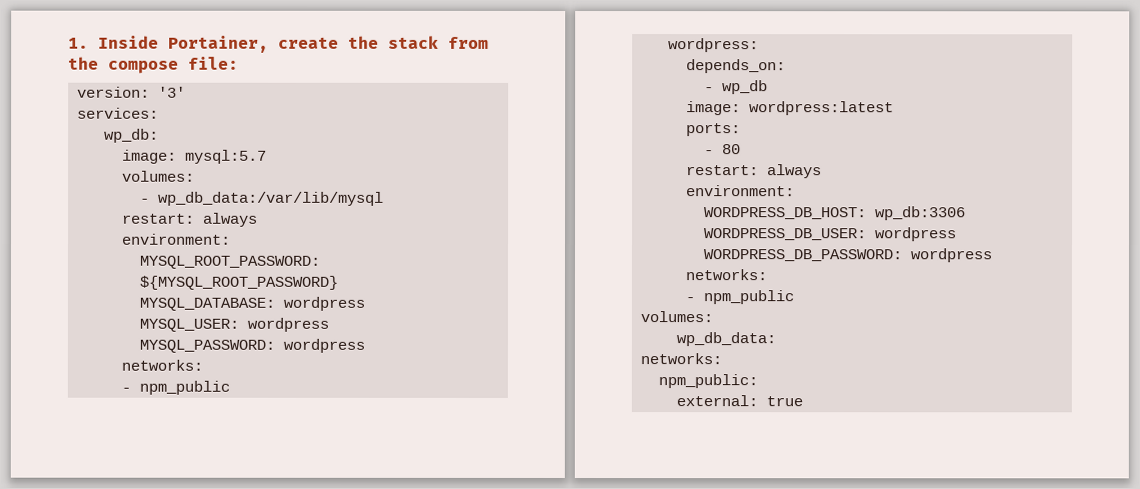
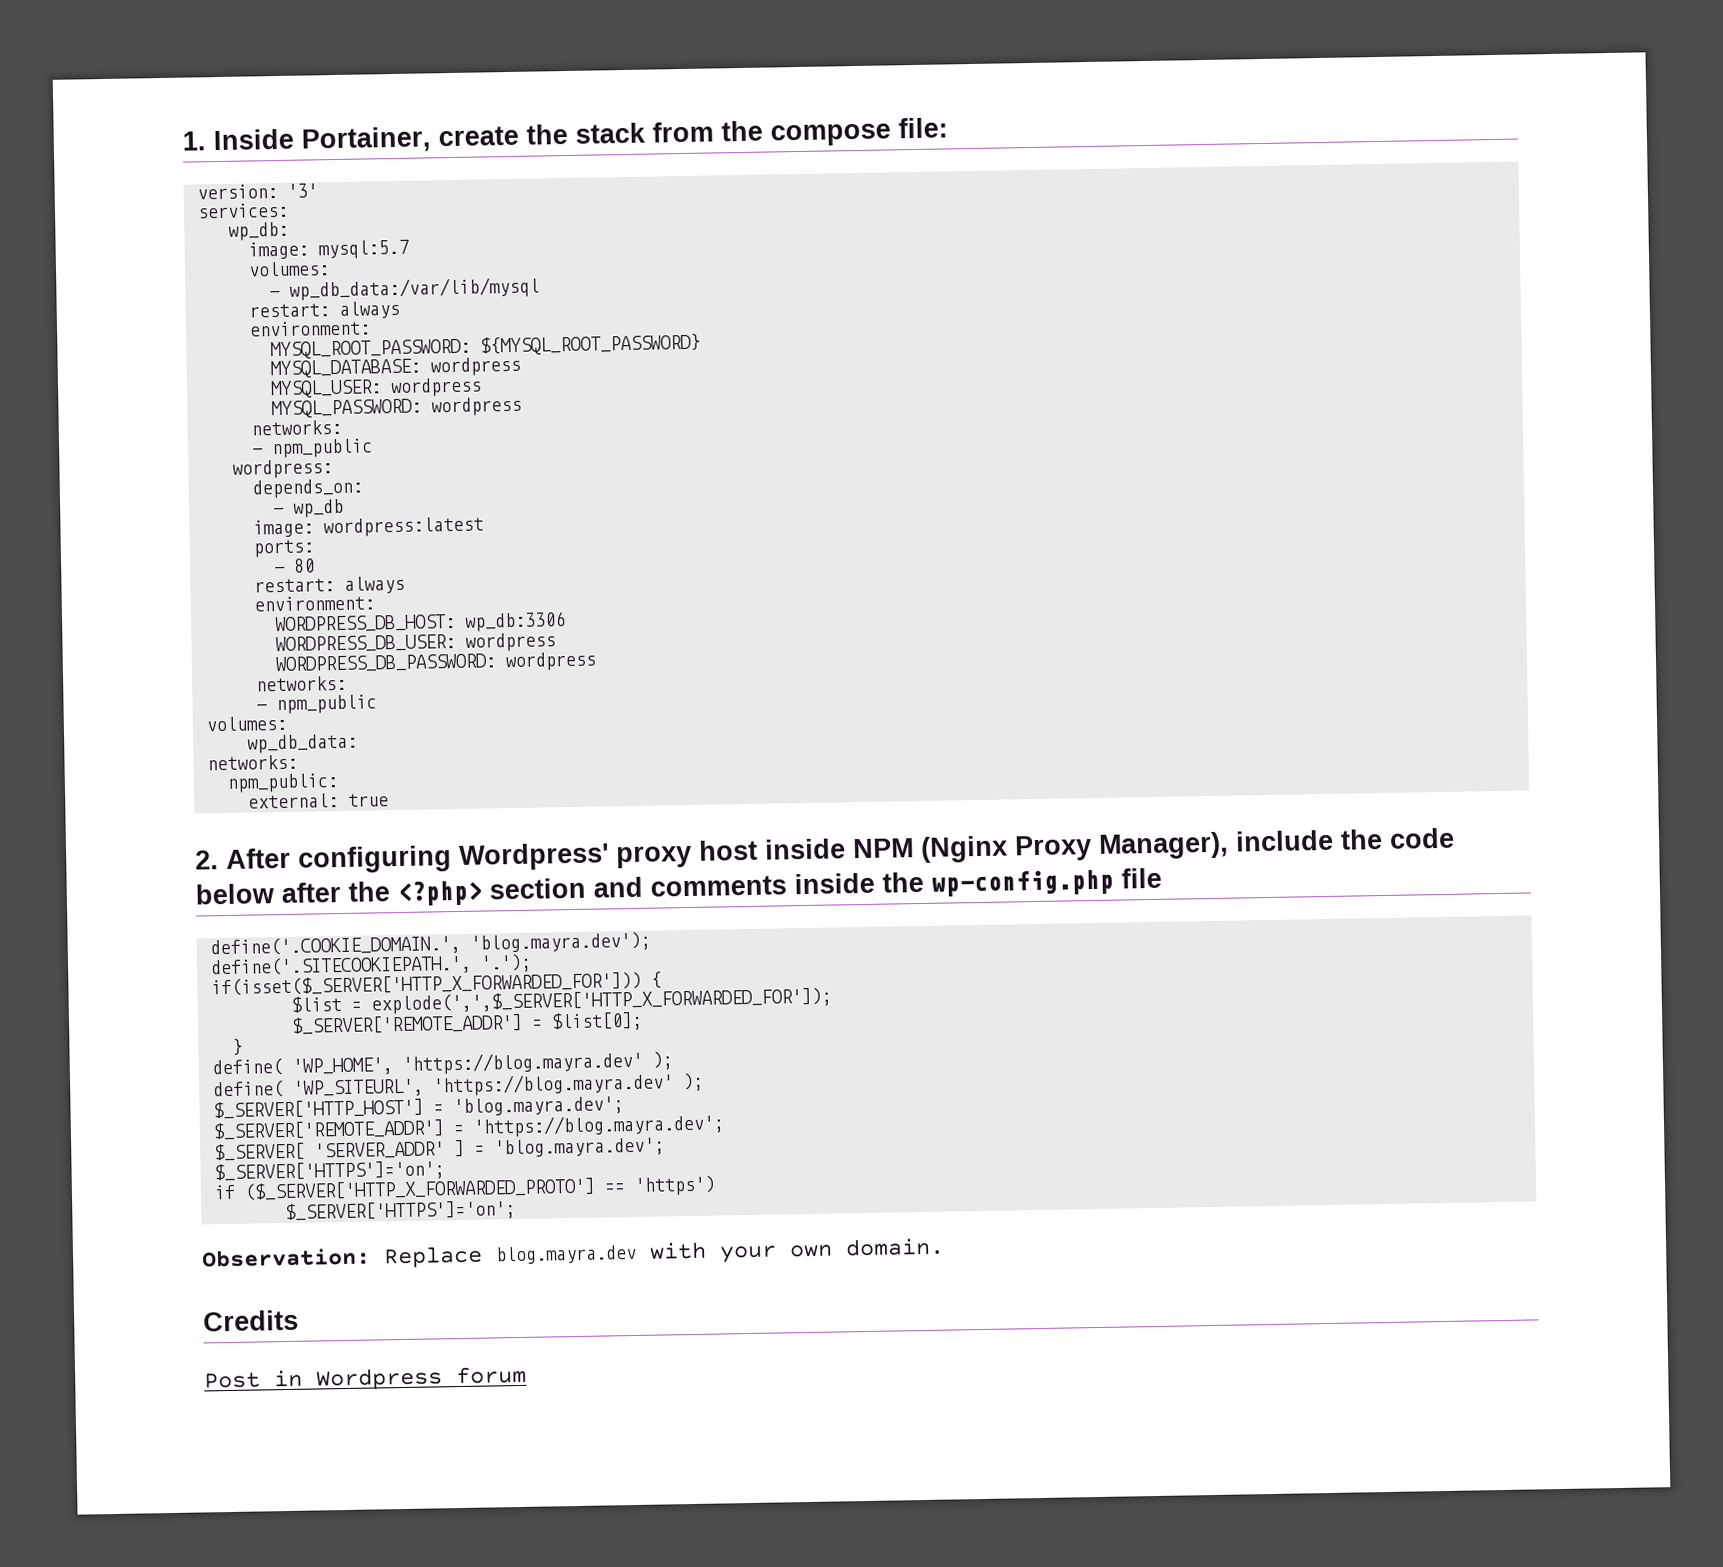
+ 2. After configuring Wordpress' proxy host inside NPM (Nginx Proxy Manager), include the code below after the <?php> section and comments inside the wp-config.php file
+ define('.COOKIE_DOMAIN.', 'blog.mayra.dev');
+ define('.SITECOOKIEPATH.', '.');
+ if(isset($_SERVER['HTTP_X_FORWARDED_FOR'])) {
+ $list = explode(',',$_SERVER['HTTP_X_FORWARDED_FOR']);
+ $_SERVER['REMOTE_ADDR'] = $list[0];
+ }
+ define( 'WP_HOME', 'https://blog.mayra.dev' );
+ define( 'WP_SITEURL', 'https://blog.mayra.dev' );
+ $_SERVER['HTTP_HOST'] = 'blog.mayra.dev';
+ $_SERVER['REMOTE_ADDR'] = 'https://blog.mayra.dev';
+ $_SERVER[ 'SERVER_ADDR' ] = 'blog.mayra.dev';
+ $_SERVER['HTTPS']='on';
+ if ($_SERVER['HTTP_X_FORWARDED_PROTO'] == 'https')
+ $_SERVER['HTTPS']='on';
+ Observation: Replace blog.mayra.dev with your own domain.
+ Credits
+ Post in Wordpress forum

